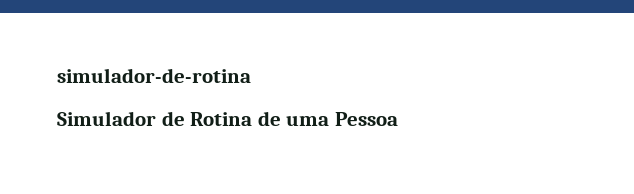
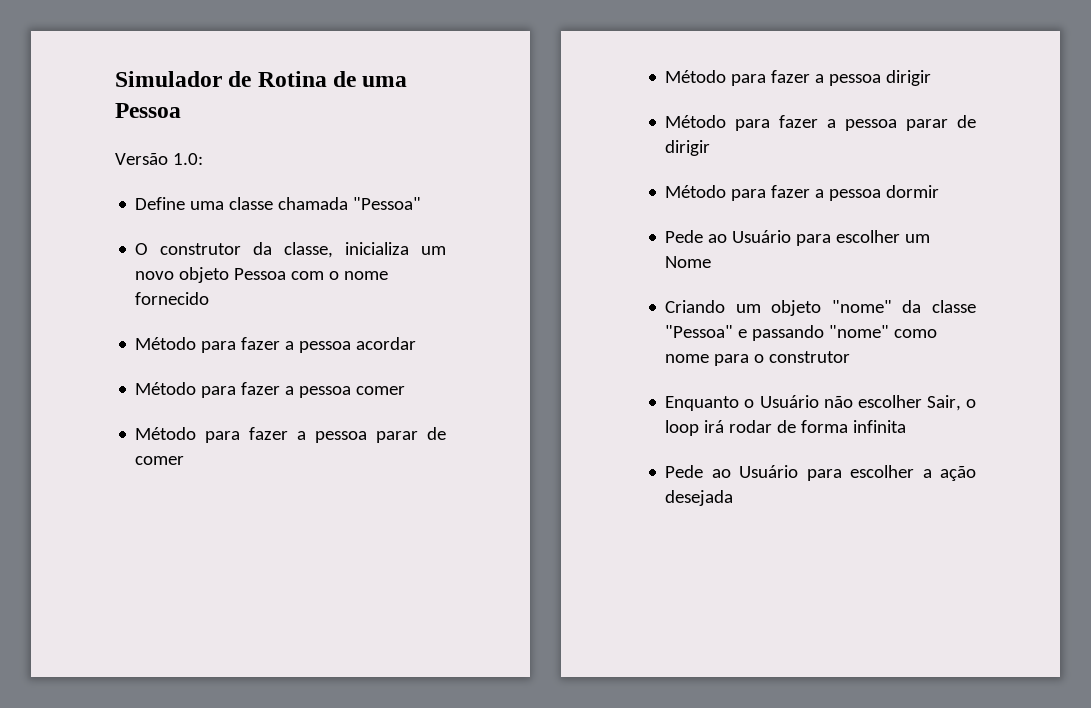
- simulador-de-rotina
+ Versão 1.0:
+ Define uma classe chamada "Pessoa"
+ O construtor da classe, inicializa um novo objeto Pessoa com o nome fornecido
+ Método para fazer a pessoa acordar
+ Método para fazer a pessoa comer
+ Método para fazer a pessoa parar de comer
+ Método para fazer a pessoa dirigir
+ Método para fazer a pessoa parar de dirigir
+ Método para fazer a pessoa dormir
+ Pede ao Usuário para escolher um Nome
+ Criando um objeto "nome" da classe "Pessoa" e passando "nome" como nome para o construtor
+ Enquanto o Usuário não escolher Sair, o loop irá rodar de forma infinita
+ Pede ao Usuário para escolher a ação desejada

